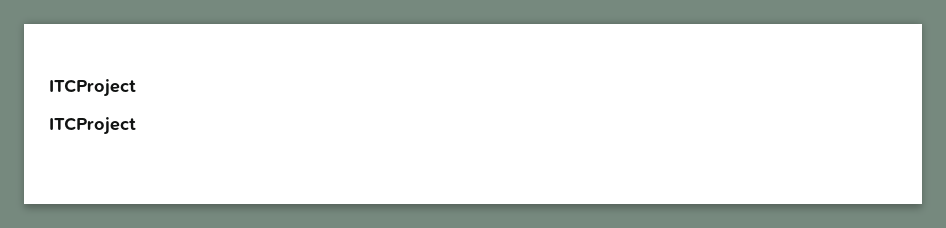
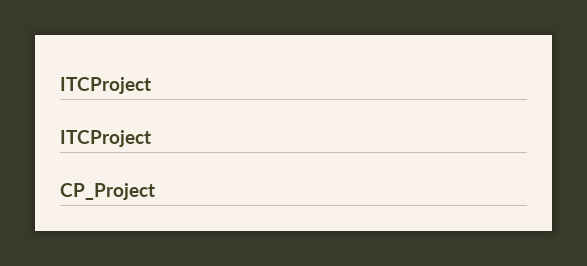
+ CP_Project

